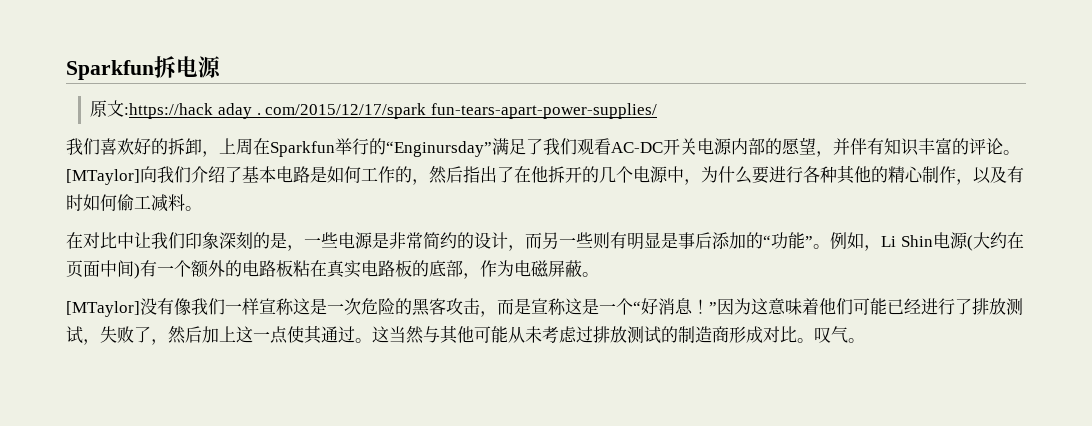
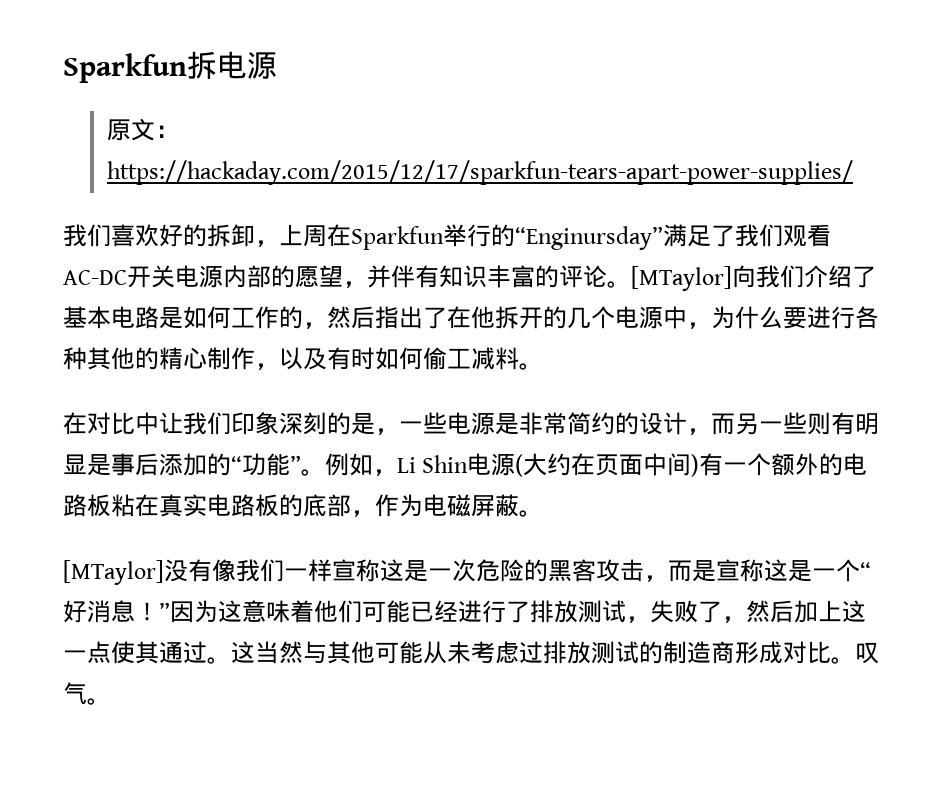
- 原文:https://hack aday . com/2015/12/17/spark fun-tears-apart-power-supplies/
+ 原文：https://hackaday.com/2015/12/17/sparkfun-tears-apart-power-supplies/

